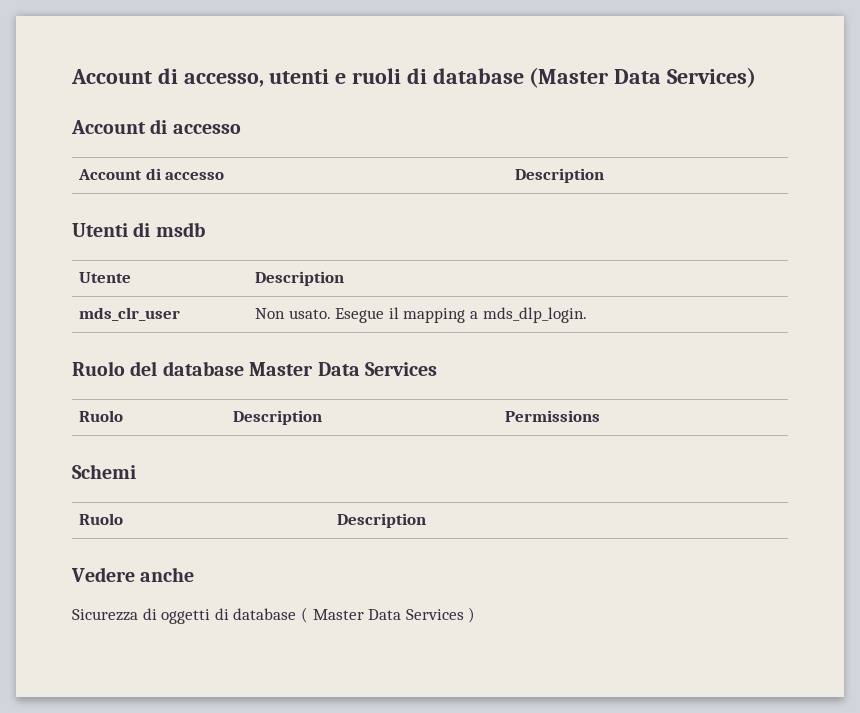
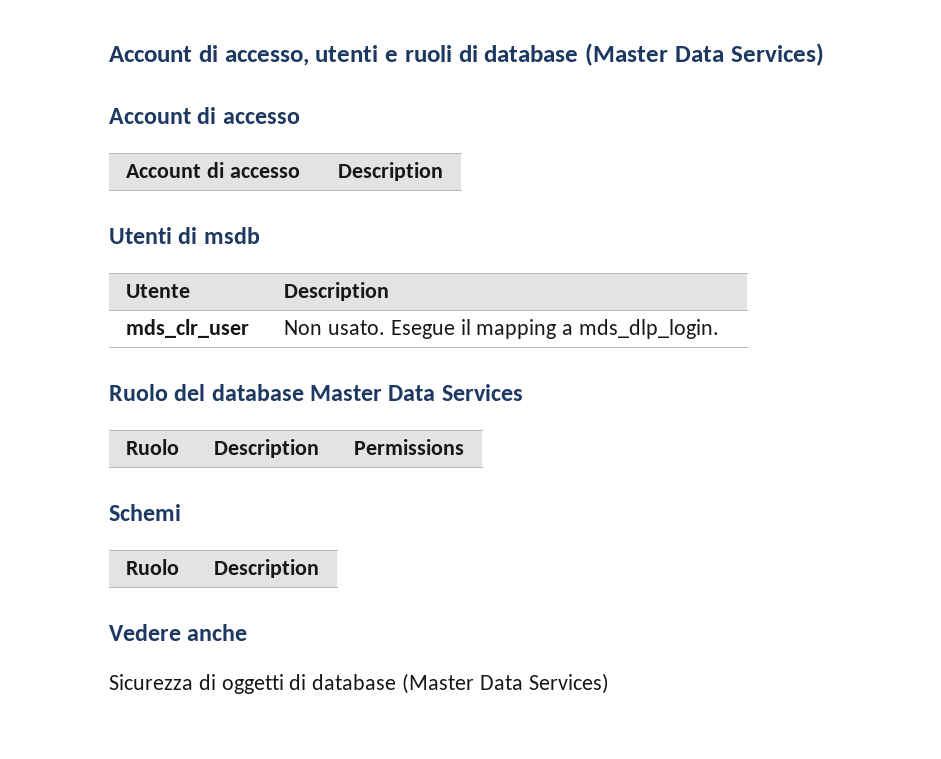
- Sicurezza di oggetti di database ( Master Data Services )
+ Sicurezza di oggetti di database (Master Data Services)

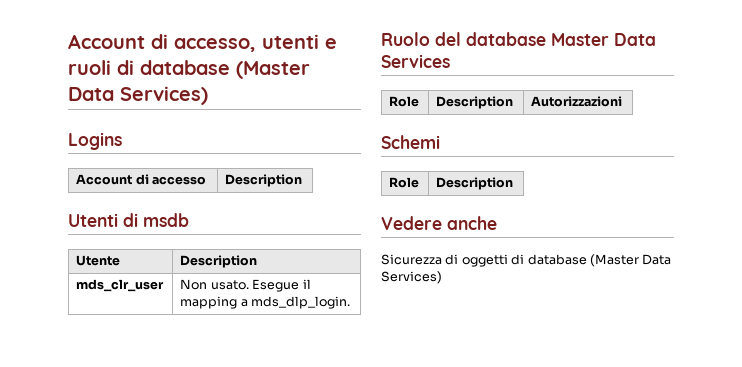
  Account di accesso, utenti e ruoli di database (Master Data Services)
- Account di accesso
+ Logins
- Ruolo | Description | Permissions
+ Role | Description | Autorizzazioni
  Schemi
- Ruolo | Description
+ Role | Description

